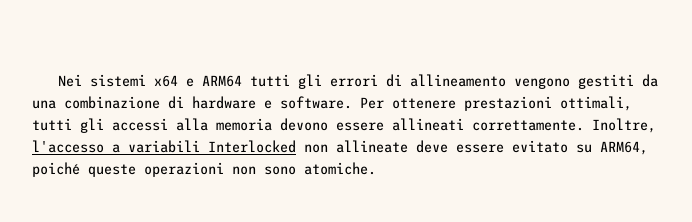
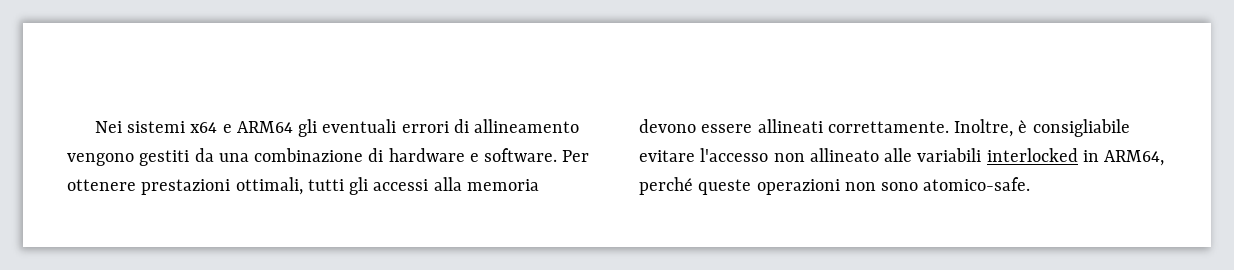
- Nei sistemi x64 e ARM64 tutti gli errori di allineamento vengono gestiti da una combinazione di hardware e software.
+ Nei sistemi x64 e ARM64 gli eventuali errori di allineamento vengono gestiti da una combinazione di hardware e software.
- Inoltre, l'accesso a variabili Interlocked non allineate deve essere evitato su ARM64, poiché queste operazioni non sono atomiche.
+ Inoltre, è consigliabile evitare l'accesso non allineato alle variabili interlocked in ARM64, perché queste operazioni non sono atomico-safe.

